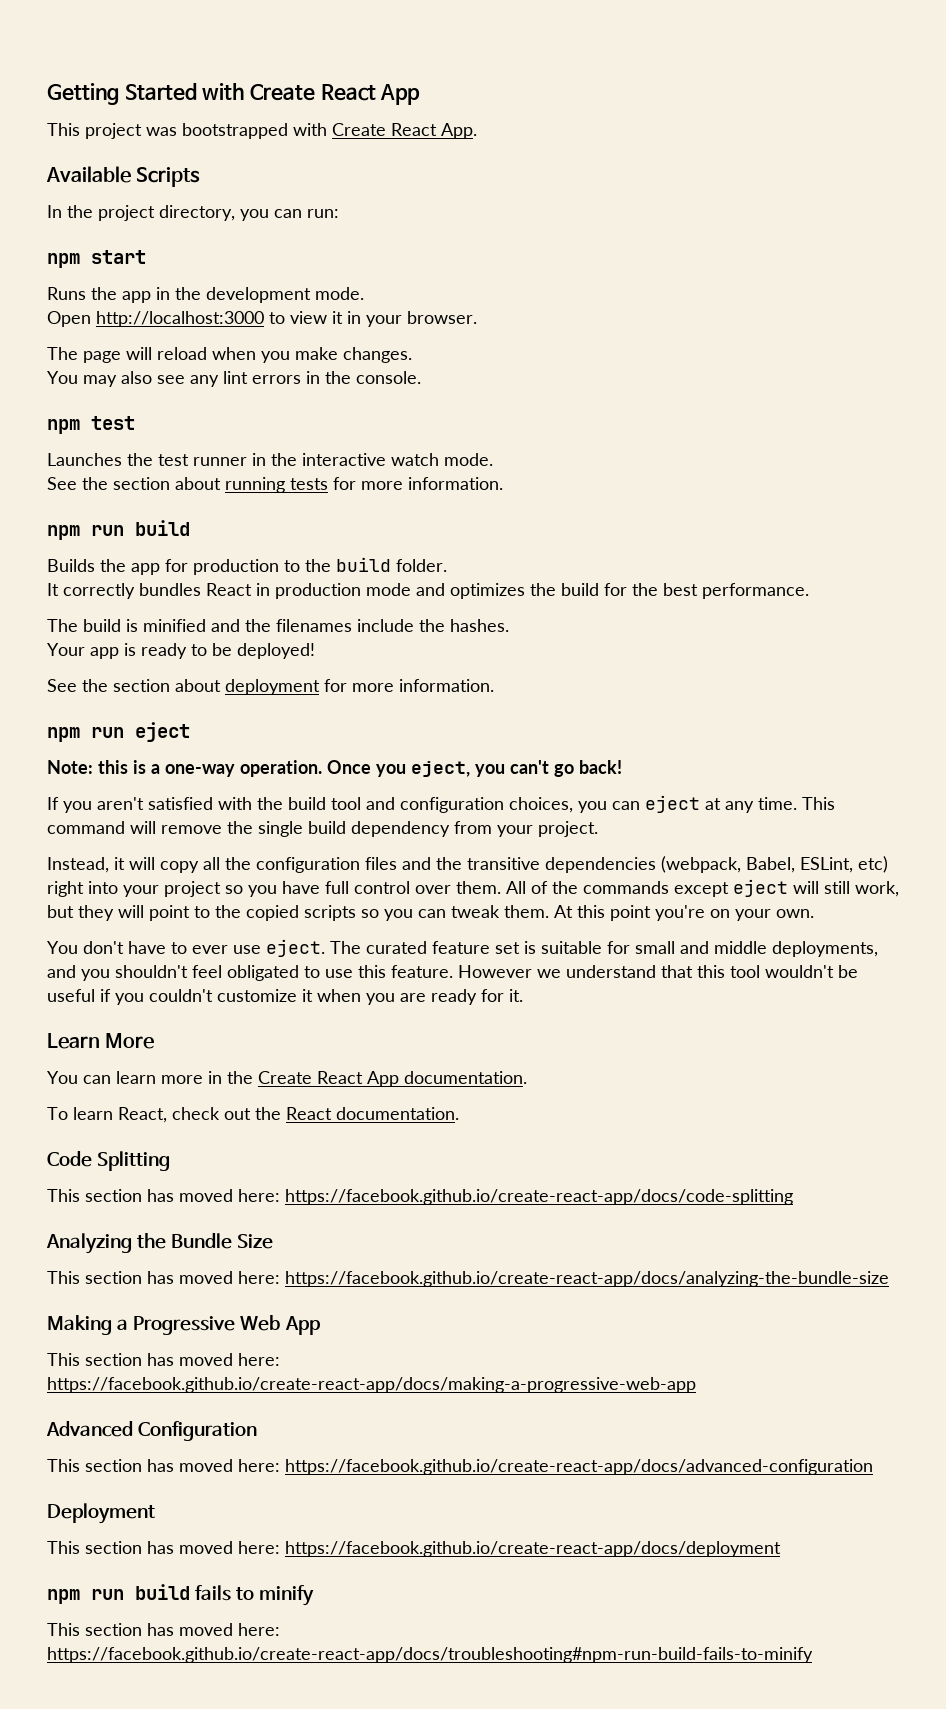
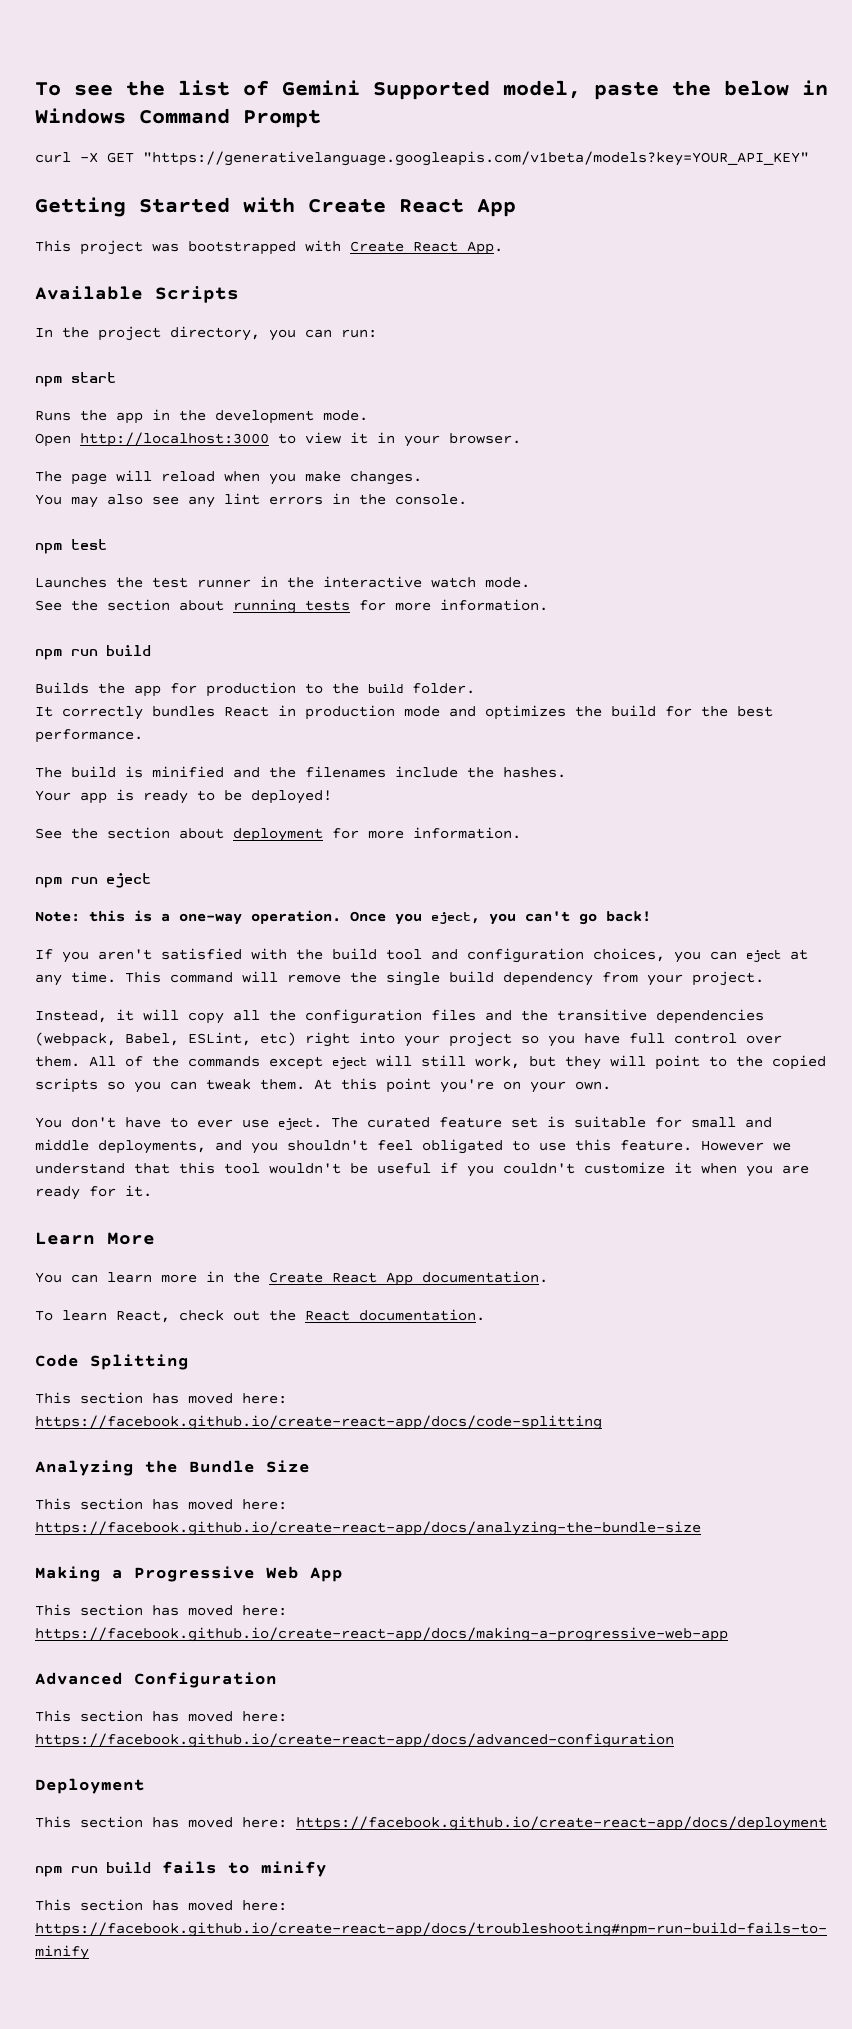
+ To see the list of Gemini Supported model, paste the below in Windows Command Prompt
+ curl -X GET "https://generativelanguage.googleapis.com/v1beta/models?key=YOUR_API_KEY"

